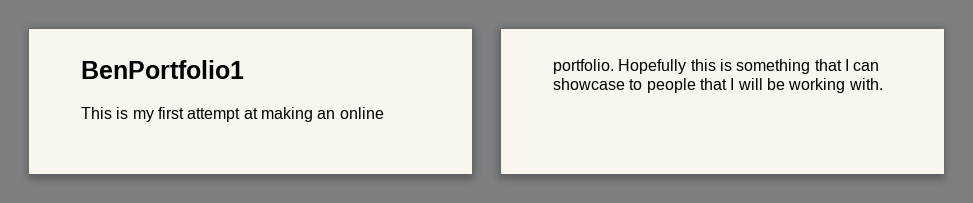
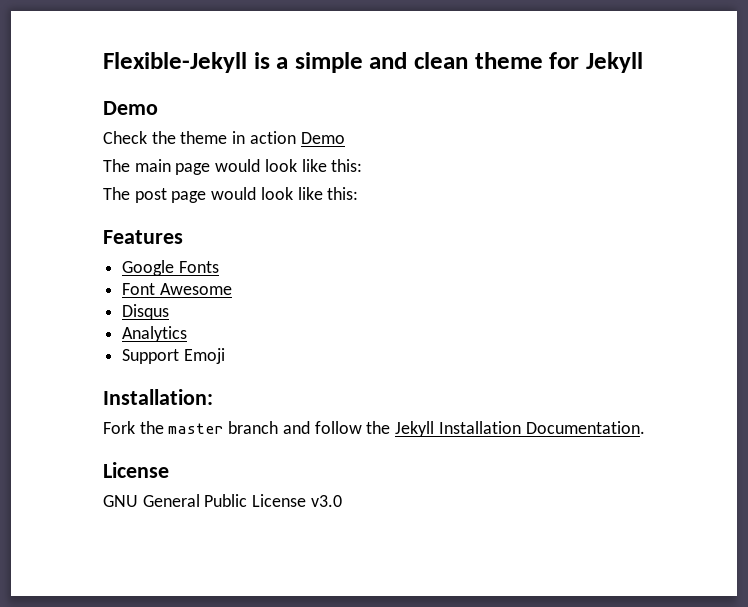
- BenPortfolio1
- This is my first attempt at making an online portfolio. Hopefully this is something that I can showcase to people that I will be working with.
+ Flexible-Jekyll is a simple and clean theme for Jekyll
+ Demo
+ Check the theme in action Demo
+ The main page would look like this:
+ The post page would look like this:
+ Features
+ Google Fonts
+ Font Awesome
+ Disqus
+ Analytics
+ Support Emoji
+ Installation:
+ Fork the master branch and follow the Jekyll Installation Documentation.
+ License
+ GNU General Public License v3.0

